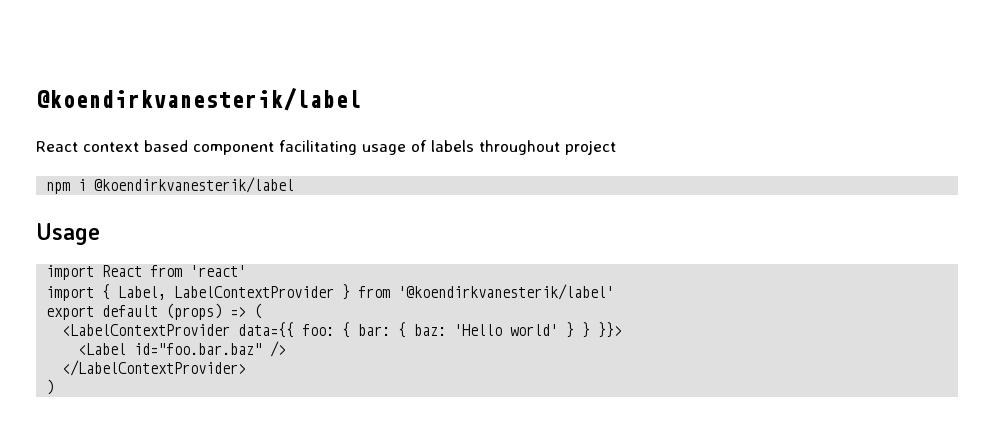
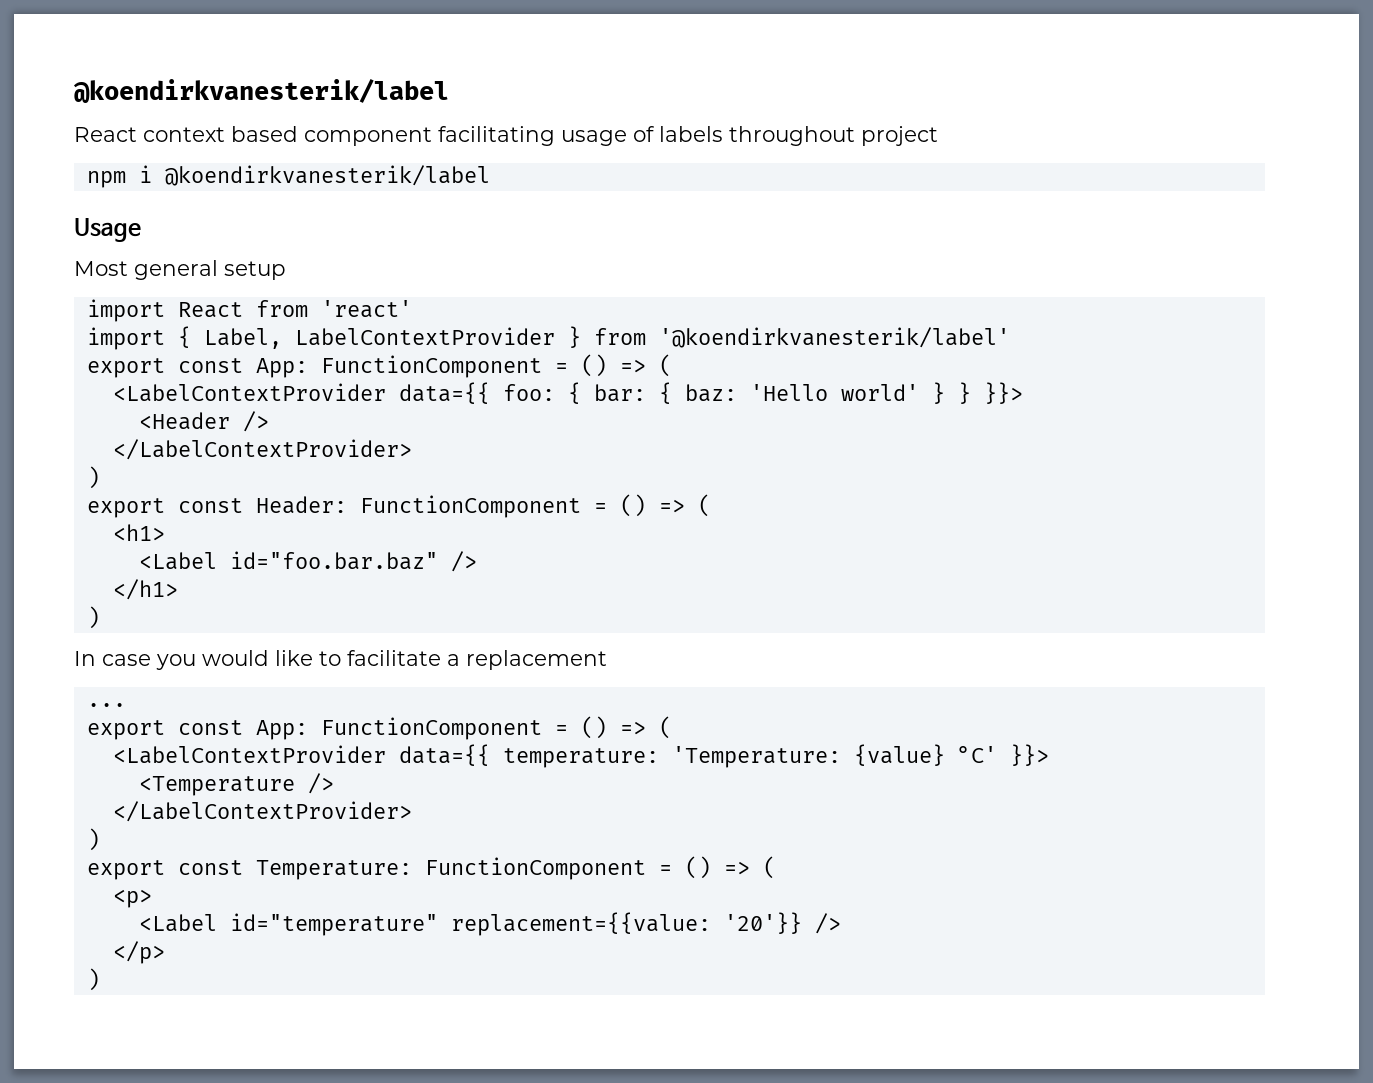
+ Most general setup
  import { Label, LabelContextProvider } from '@koendirkvanesterik/label'
- export default (props) => (
+ export const App: FunctionComponent = () => (
+ <Header />
+ </LabelContextProvider>
+ )
+ export const Header: FunctionComponent = () => (
+ <h1>
  <Label id="foo.bar.baz" />
+ </h1>
+ )
+ In case you would like to facilitate a replacement
+ ...
+ export const App: FunctionComponent = () => (
+ <LabelContextProvider data={{ temperature: 'Temperature: {value} °C' }}>
+ <Temperature />
  </LabelContextProvider>
+ )
+ export const Temperature: FunctionComponent = () => (
+ <p>
+ <Label id="temperature" replacement={{value: '20'}} />
+ </p>

